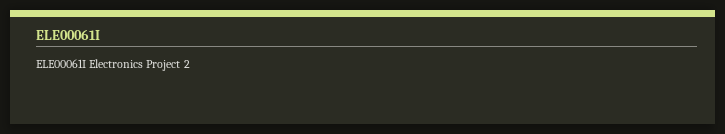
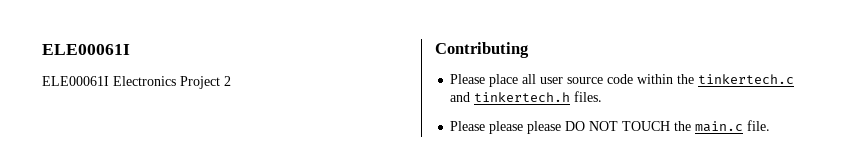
+ Contributing
+ Please place all user source code within the tinkertech.c and tinkertech.h files.
+ Please please please DO NOT TOUCH the main.c file.

